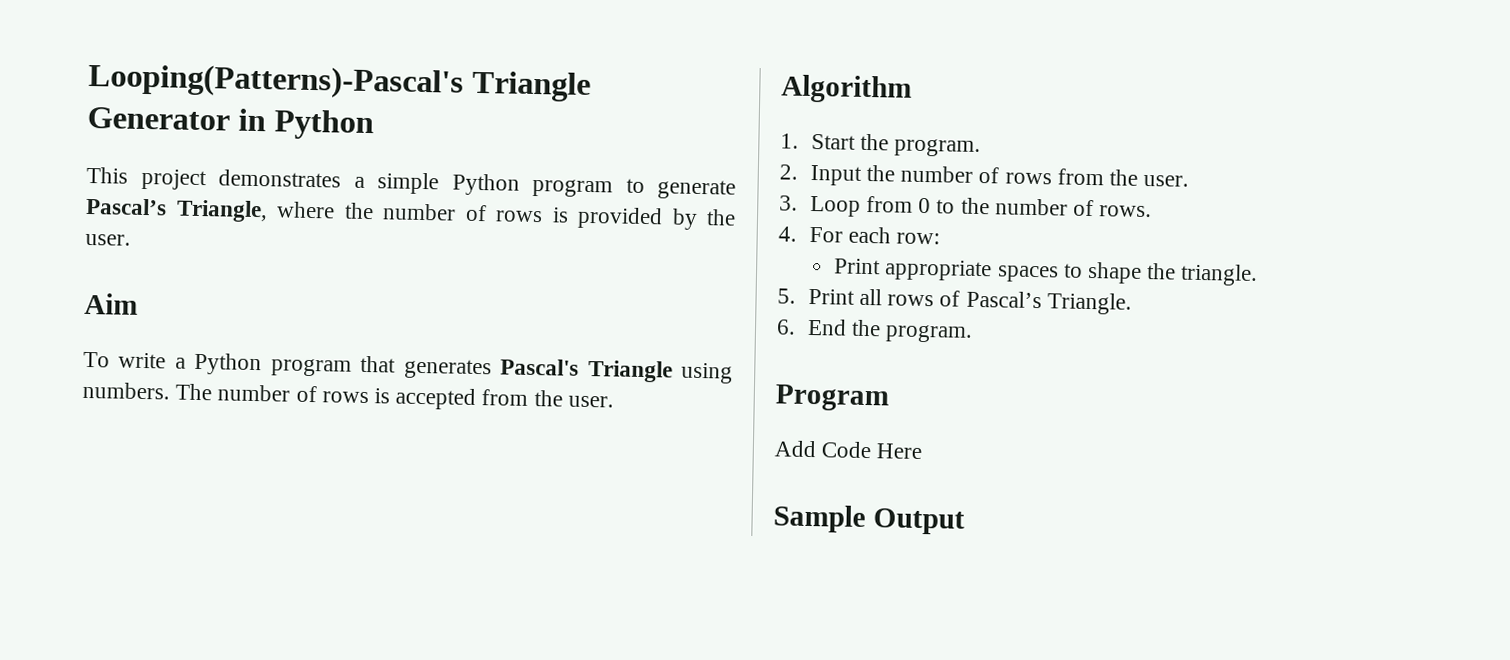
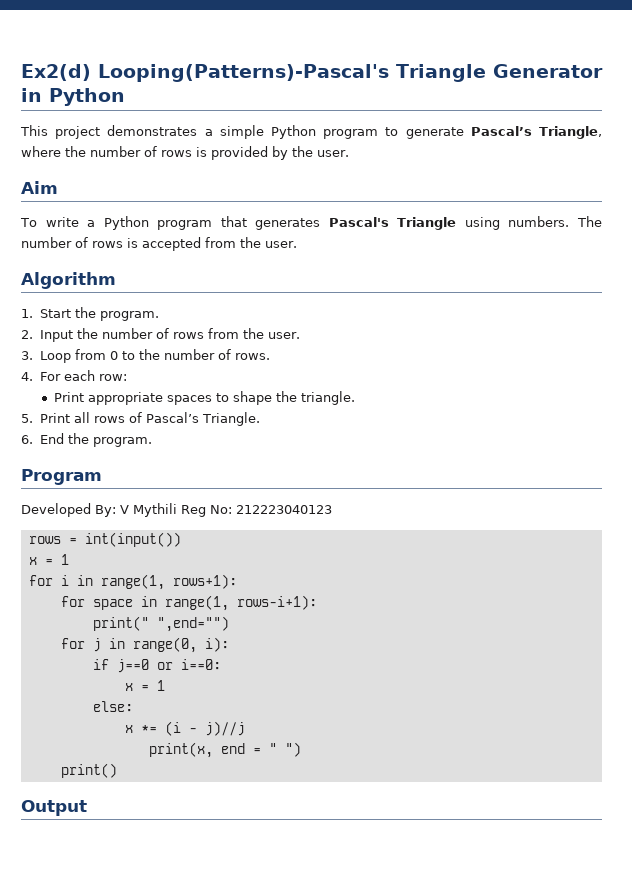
- Looping(Patterns)-Pascal's Triangle Generator in Python
+ Ex2(d) Looping(Patterns)-Pascal's Triangle Generator in Python
- Add Code Here
- Sample Output
+ Developed By: V Mythili Reg No: 212223040123
+ rows = int(input())
+ x = 1
+ for i in range(1, rows+1):
+ for space in range(1, rows-i+1):
+ print(" ",end="")
+ for j in range(0, i):
+ if j==0 or i==0:
+ x = 1
+ else:
+ x *= (i - j)//j
+ print(x, end = " ")
+ print()
+ Output

